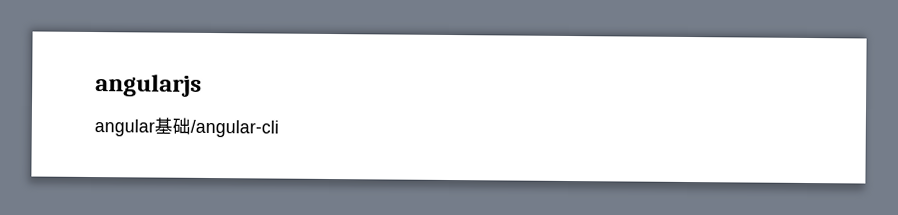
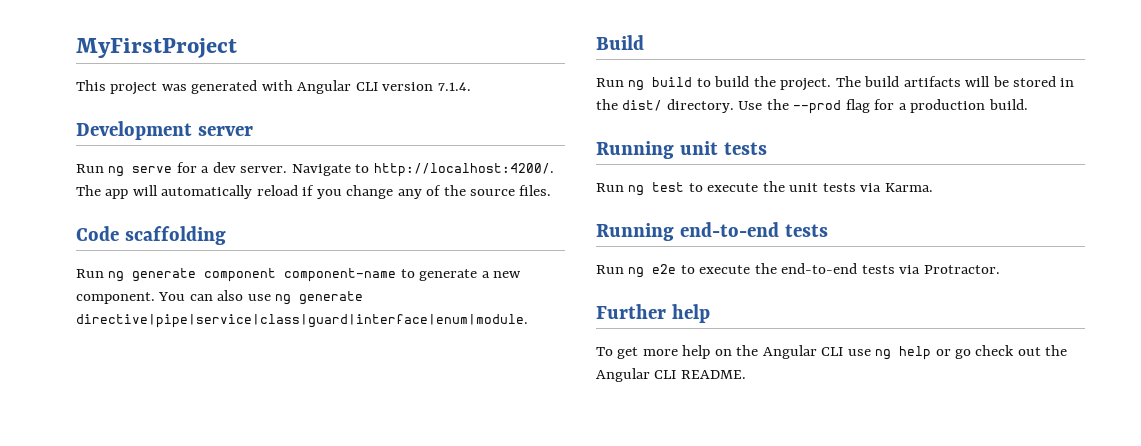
- angularjs
- angular基础/angular-cli
+ MyFirstProject
+ This project was generated with Angular CLI version 7.1.4.
+ Development server
+ Run ng serve for a dev server. Navigate to http://localhost:4200/. The app will automatically reload if you change any of the source files.
+ Code scaffolding
+ Run ng generate component component-name to generate a new component. You can also use ng generate directive|pipe|service|class|guard|interface|enum|module.
+ Build
+ Run ng build to build the project. The build artifacts will be stored in the dist/ directory. Use the --prod flag for a production build.
+ Running unit tests
+ Run ng test to execute the unit tests via Karma.
+ Running end-to-end tests
+ Run ng e2e to execute the end-to-end tests via Protractor.
+ Further help
+ To get more help on the Angular CLI use ng help or go check out the Angular CLI README.

